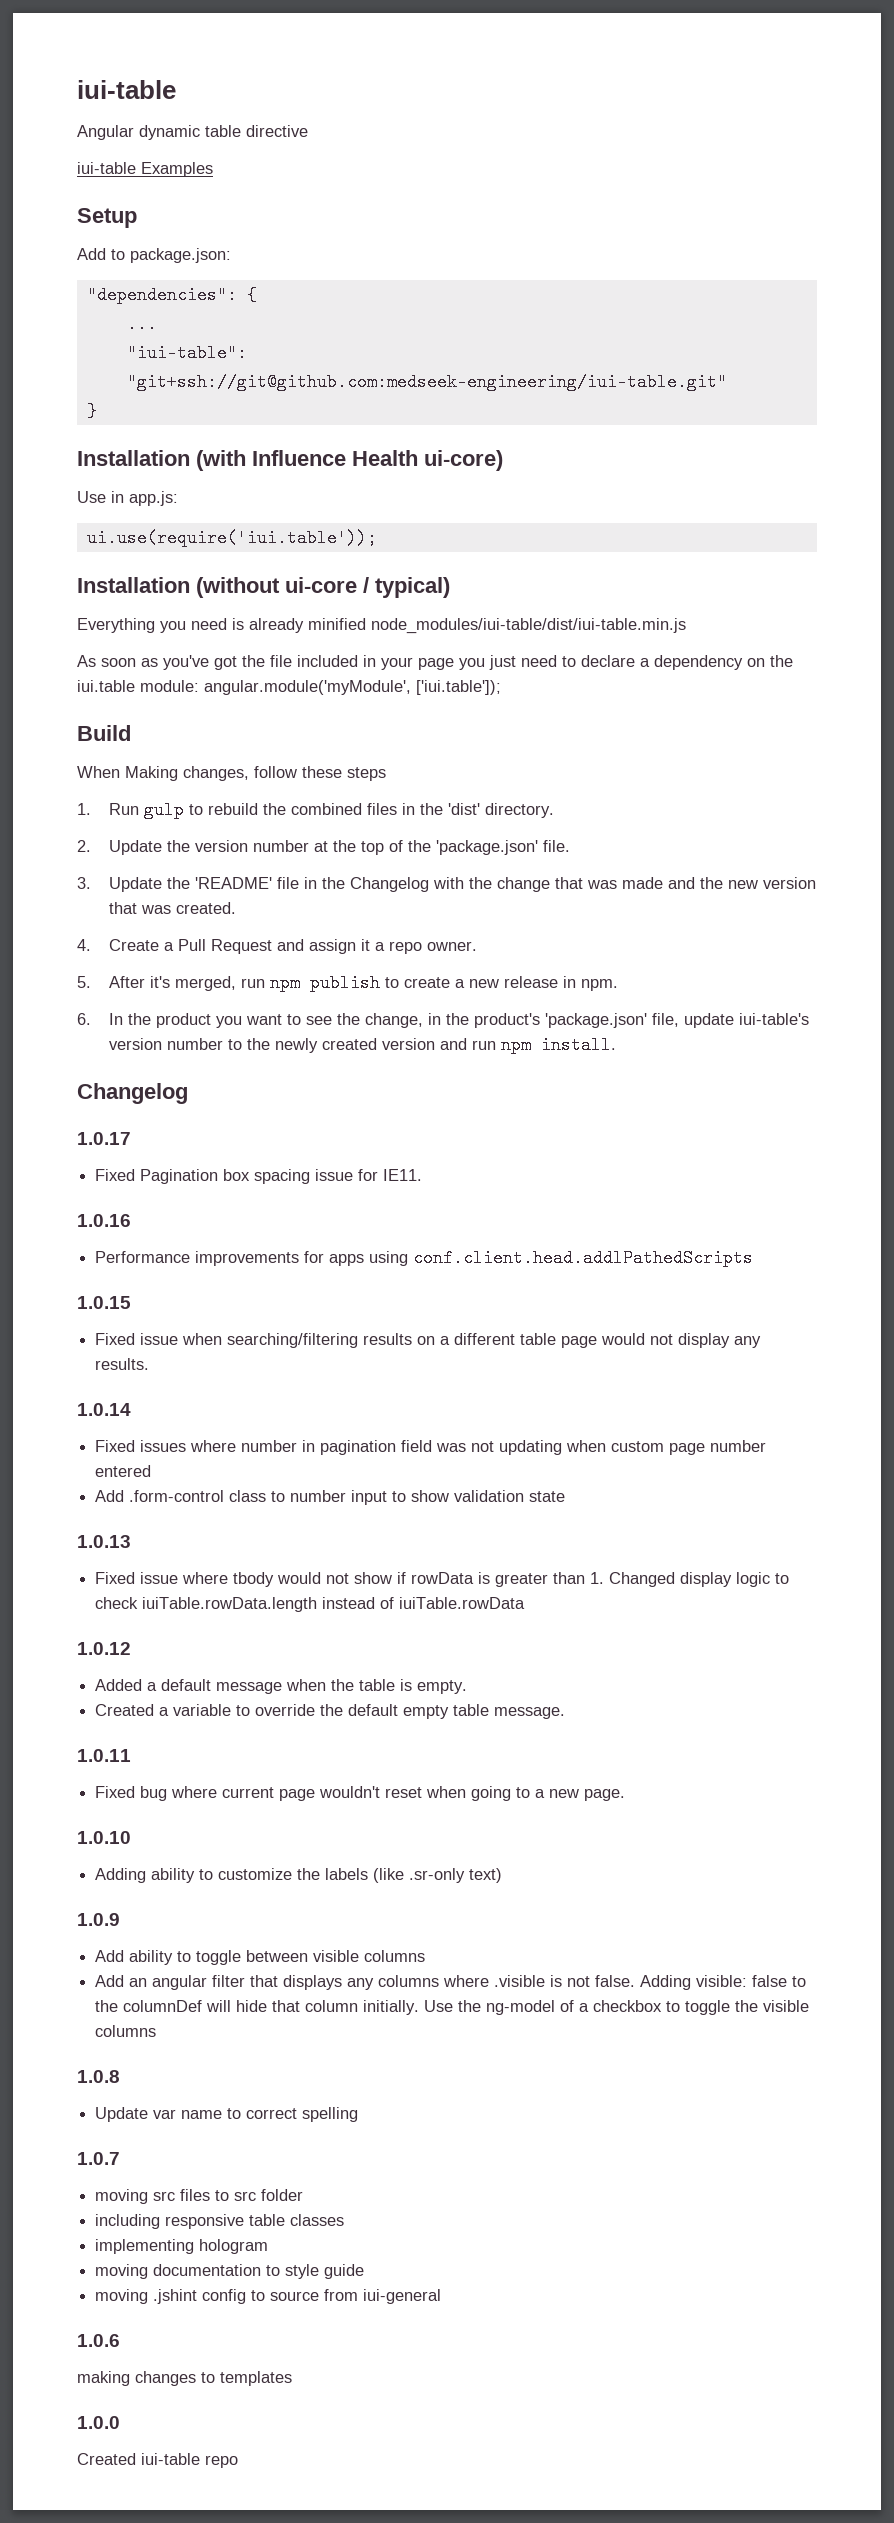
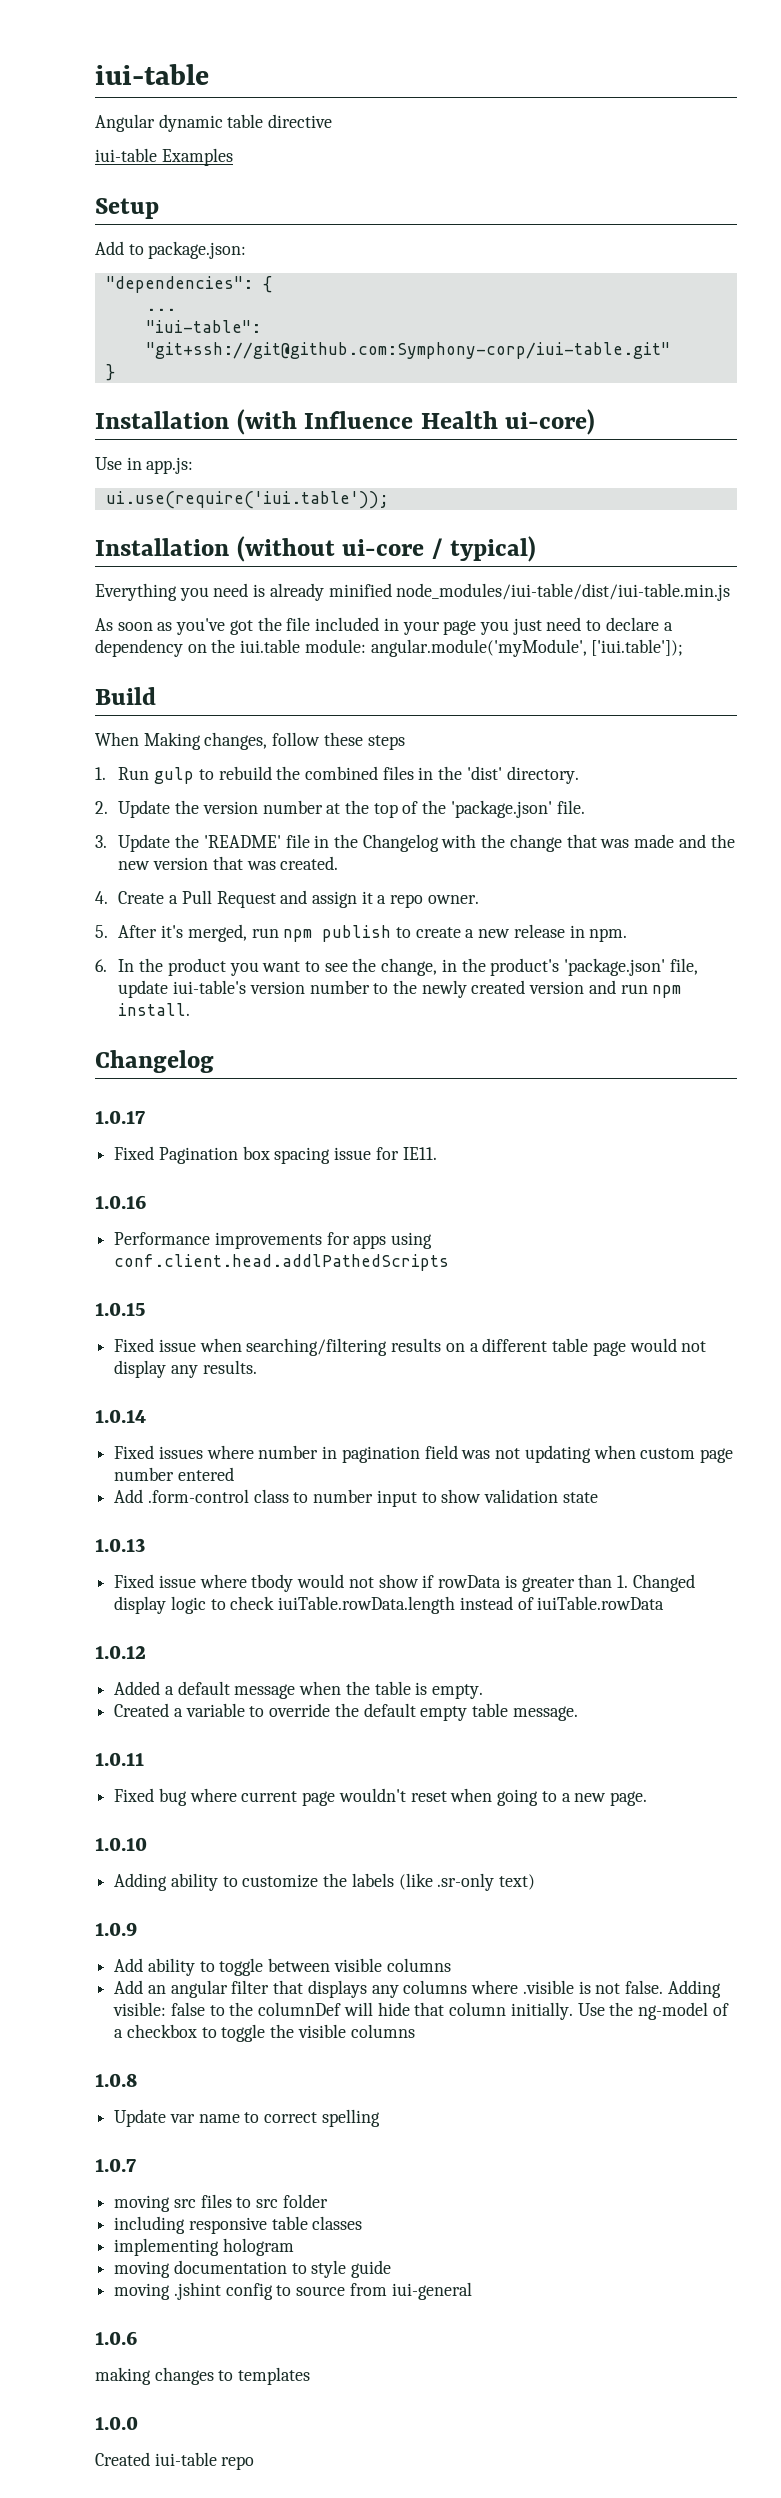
- "iui-table": "git+ssh://git@github.com:medseek-engineering/iui-table.git"
+ "iui-table": "git+ssh://git@github.com:Symphony-corp/iui-table.git"

